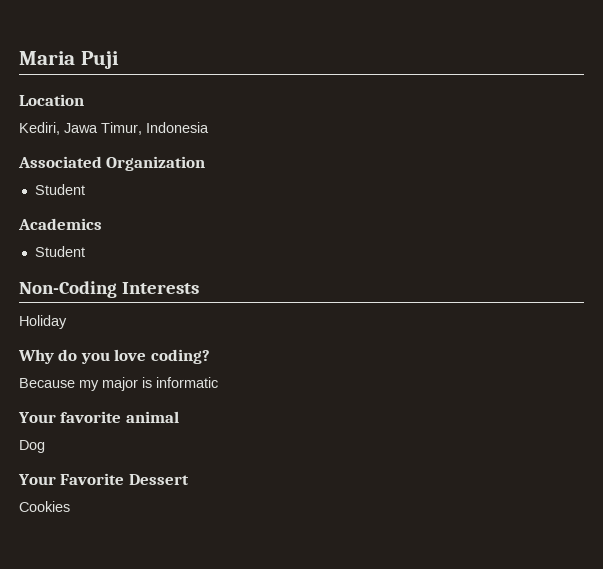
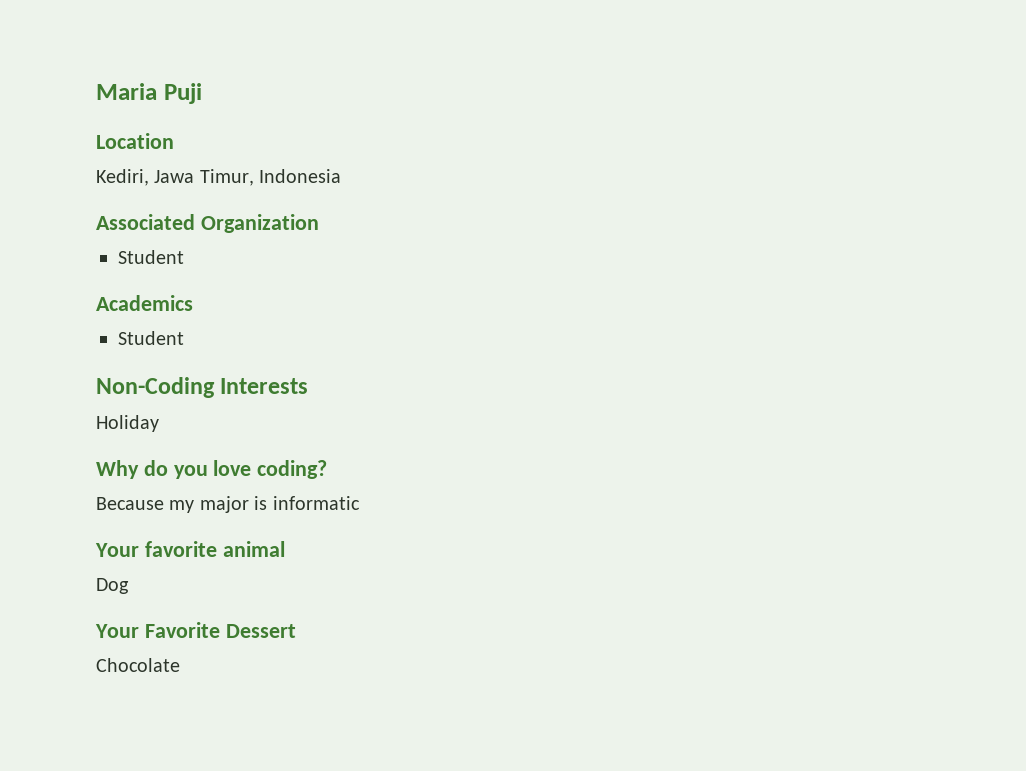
- Cookies
+ Chocolate

